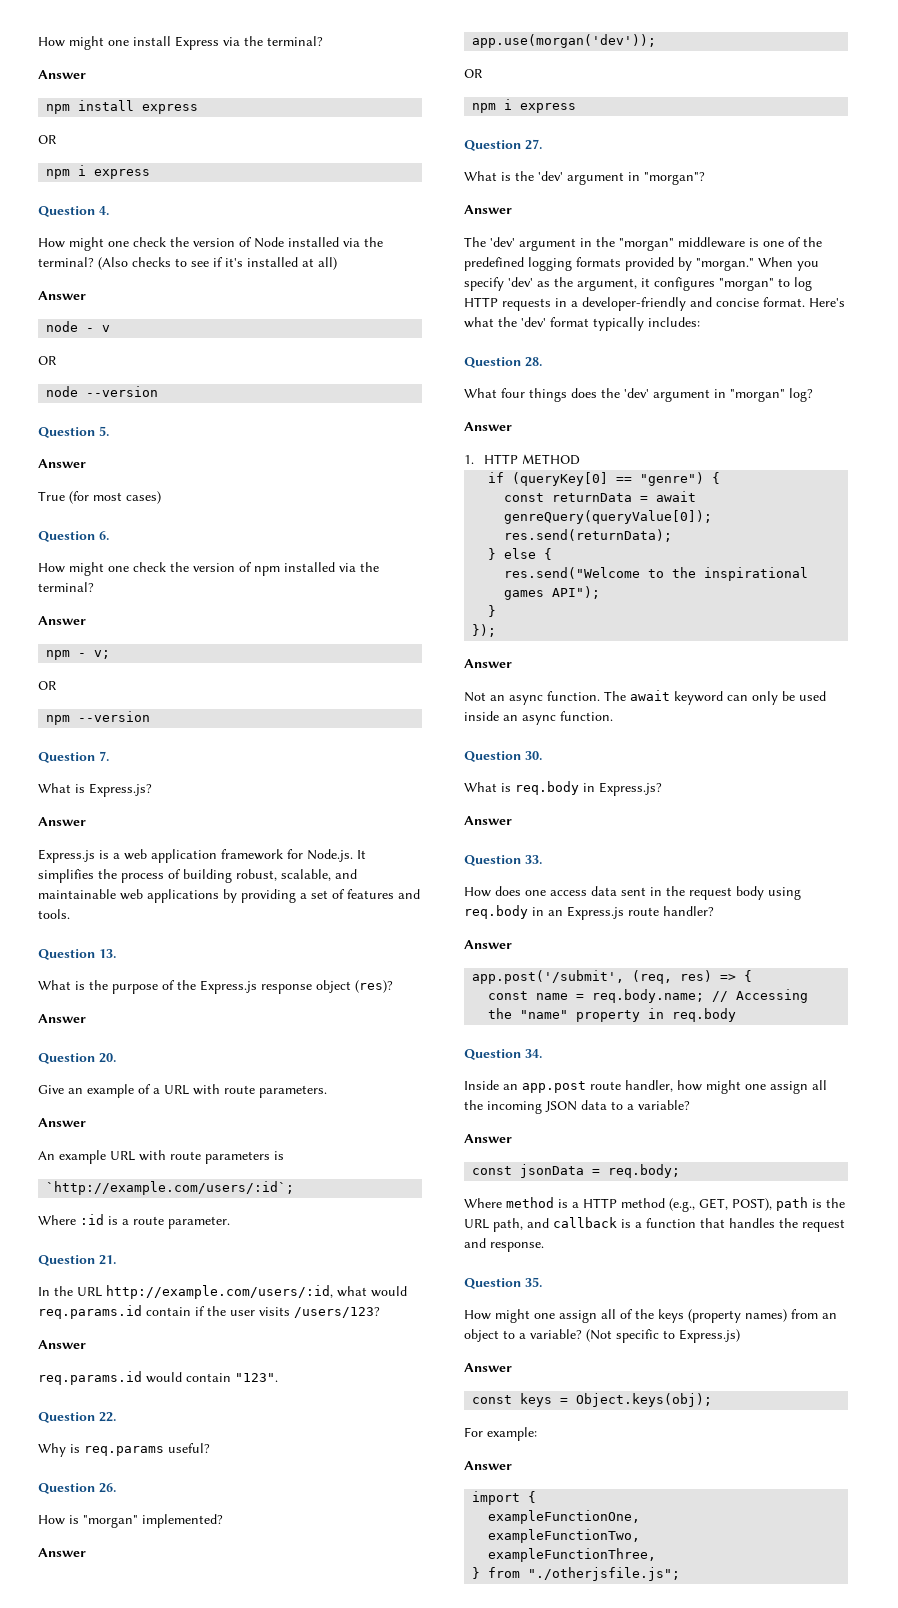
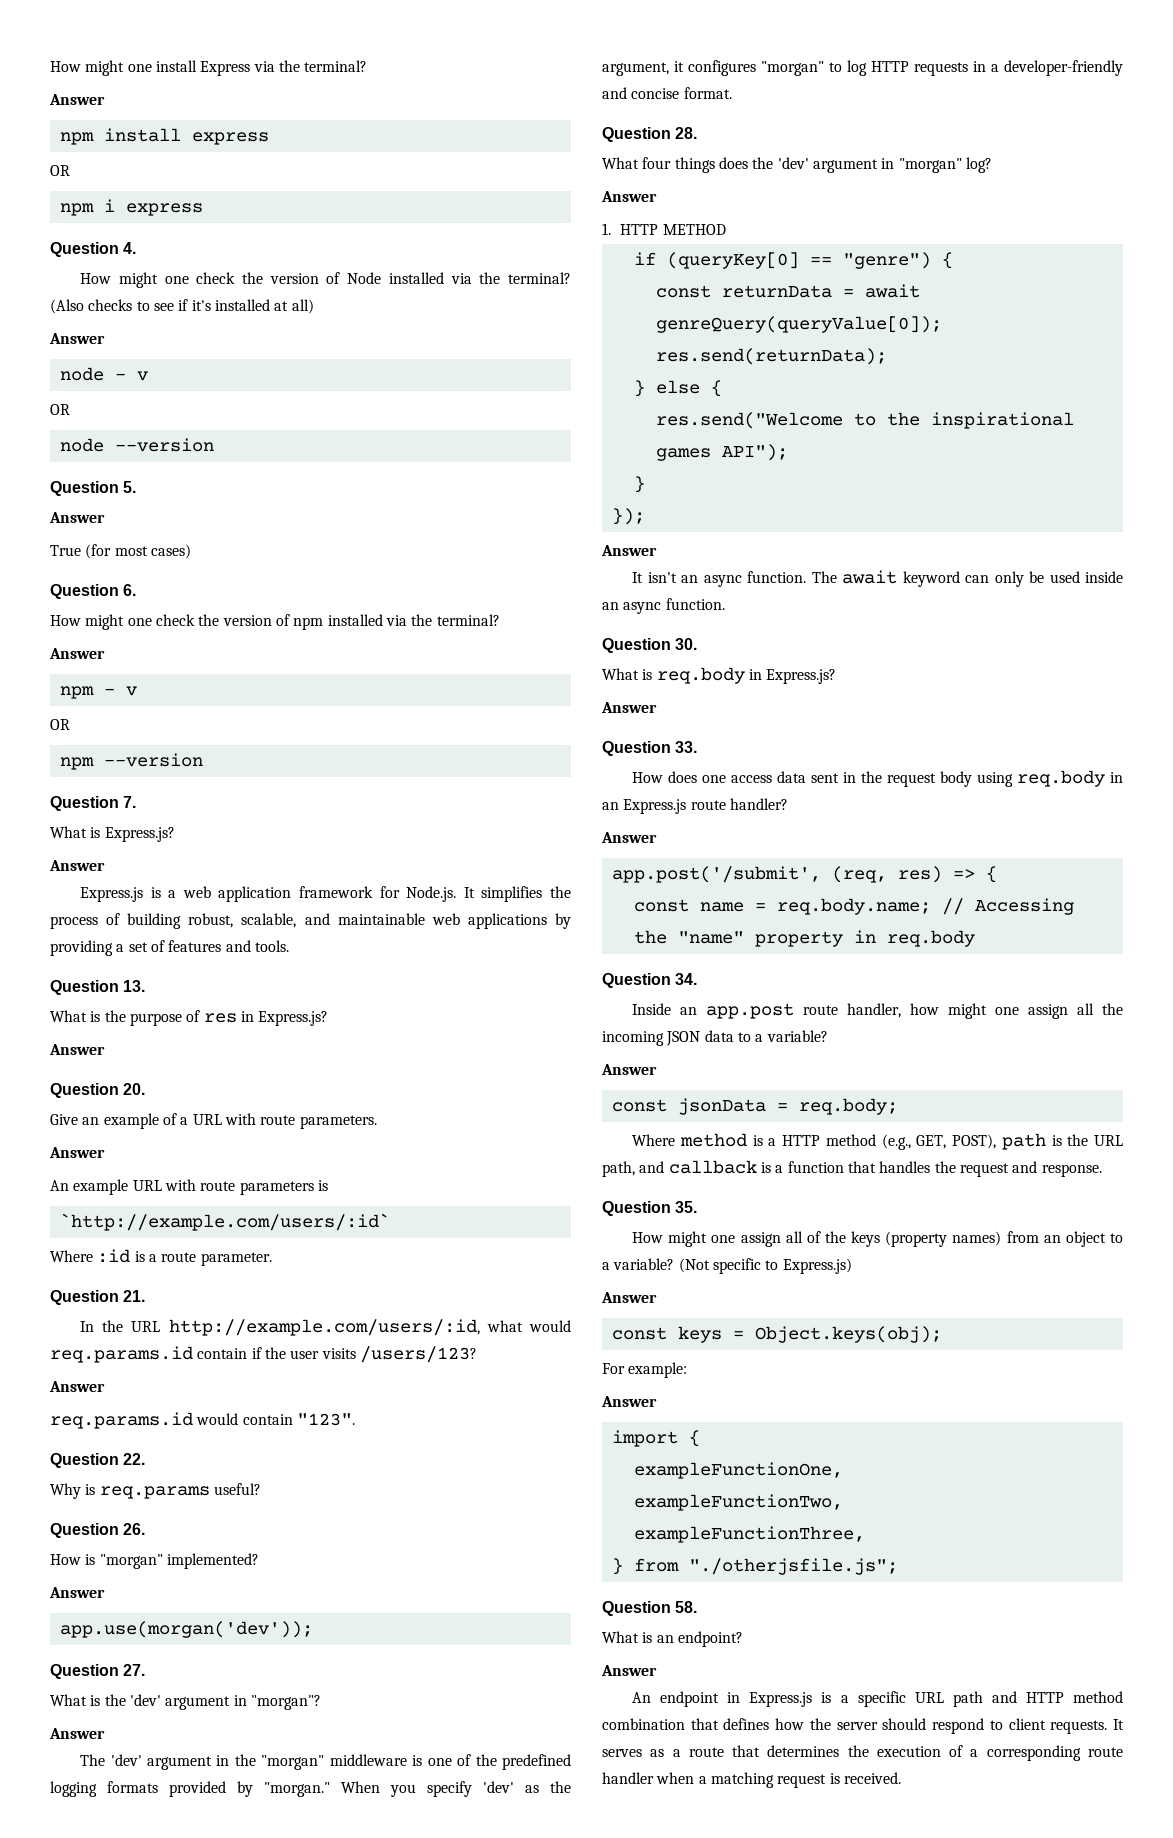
- npm - v;
+ npm - v
- What is the purpose of the Express.js response object (res)?
+ What is the purpose of res in Express.js?
- `http://example.com/users/:id`;
+ `http://example.com/users/:id`
  app.use(morgan('dev'));
- OR
- npm i express
- Here's what the 'dev' format typically includes:
- Not an async function.
+ It isn't an async function.
+ Question 58.
+ What is an endpoint?
+ Answer
+ An endpoint in Express.js is a specific URL path and HTTP method combination that defines how the server should respond to client requests. It serves as a route that determines the execution of a corresponding route handler when a matching request is received.

